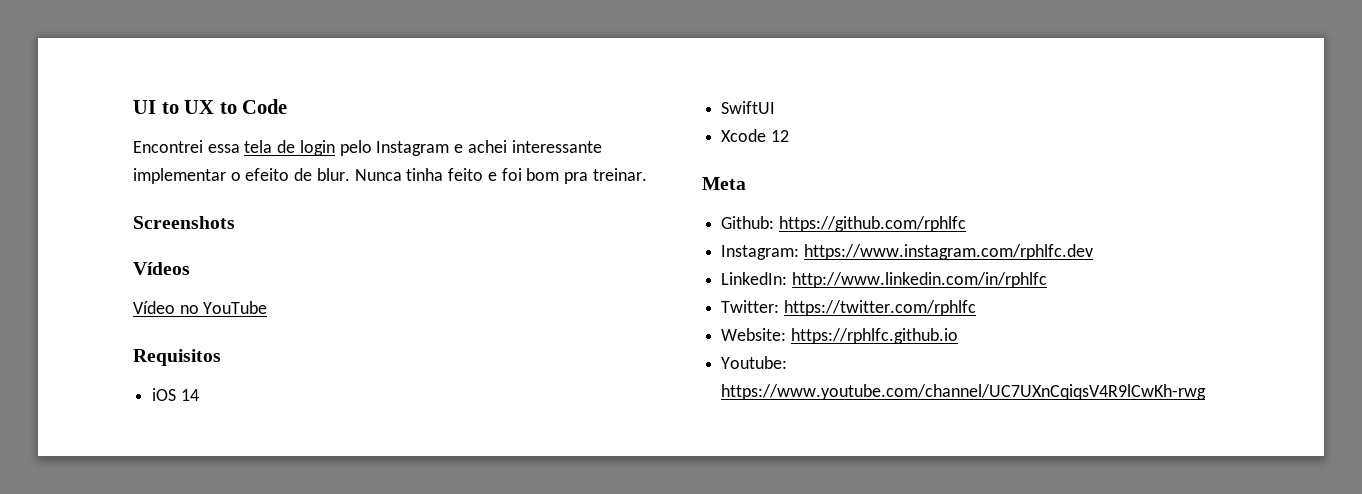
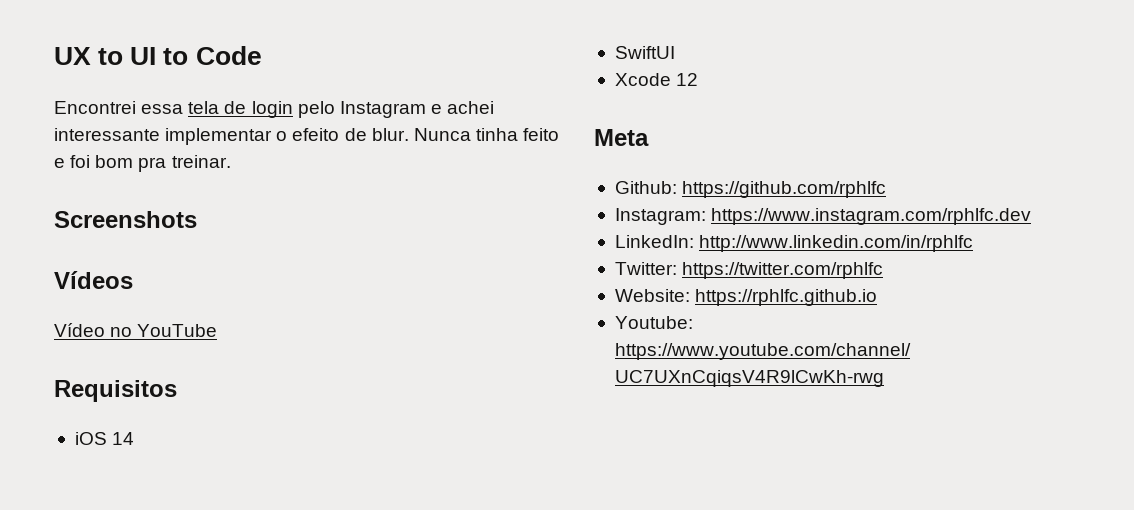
- UI to UX to Code
+ UX to UI to Code

